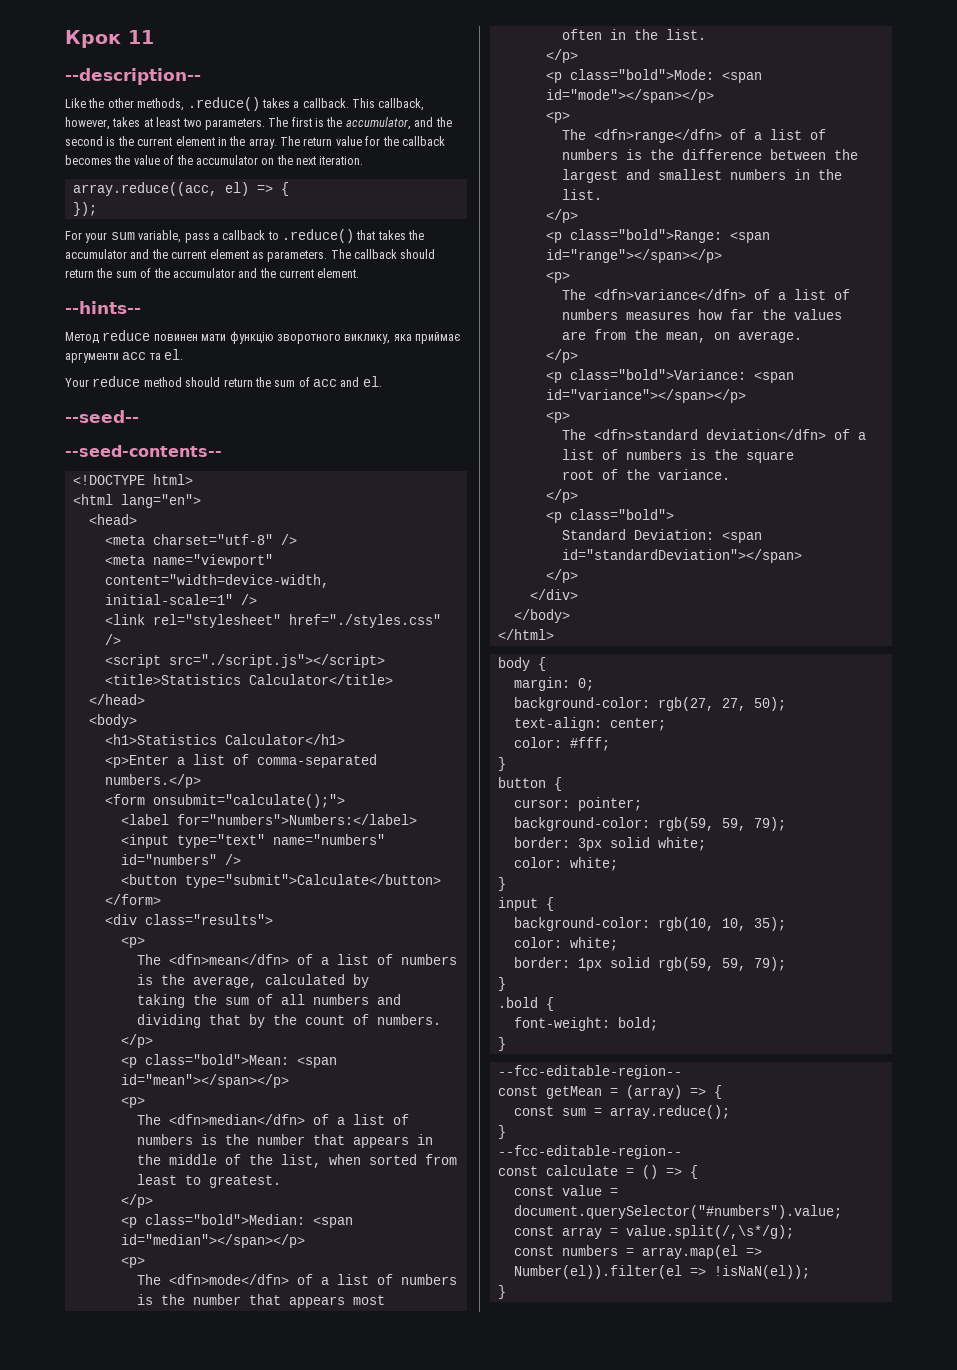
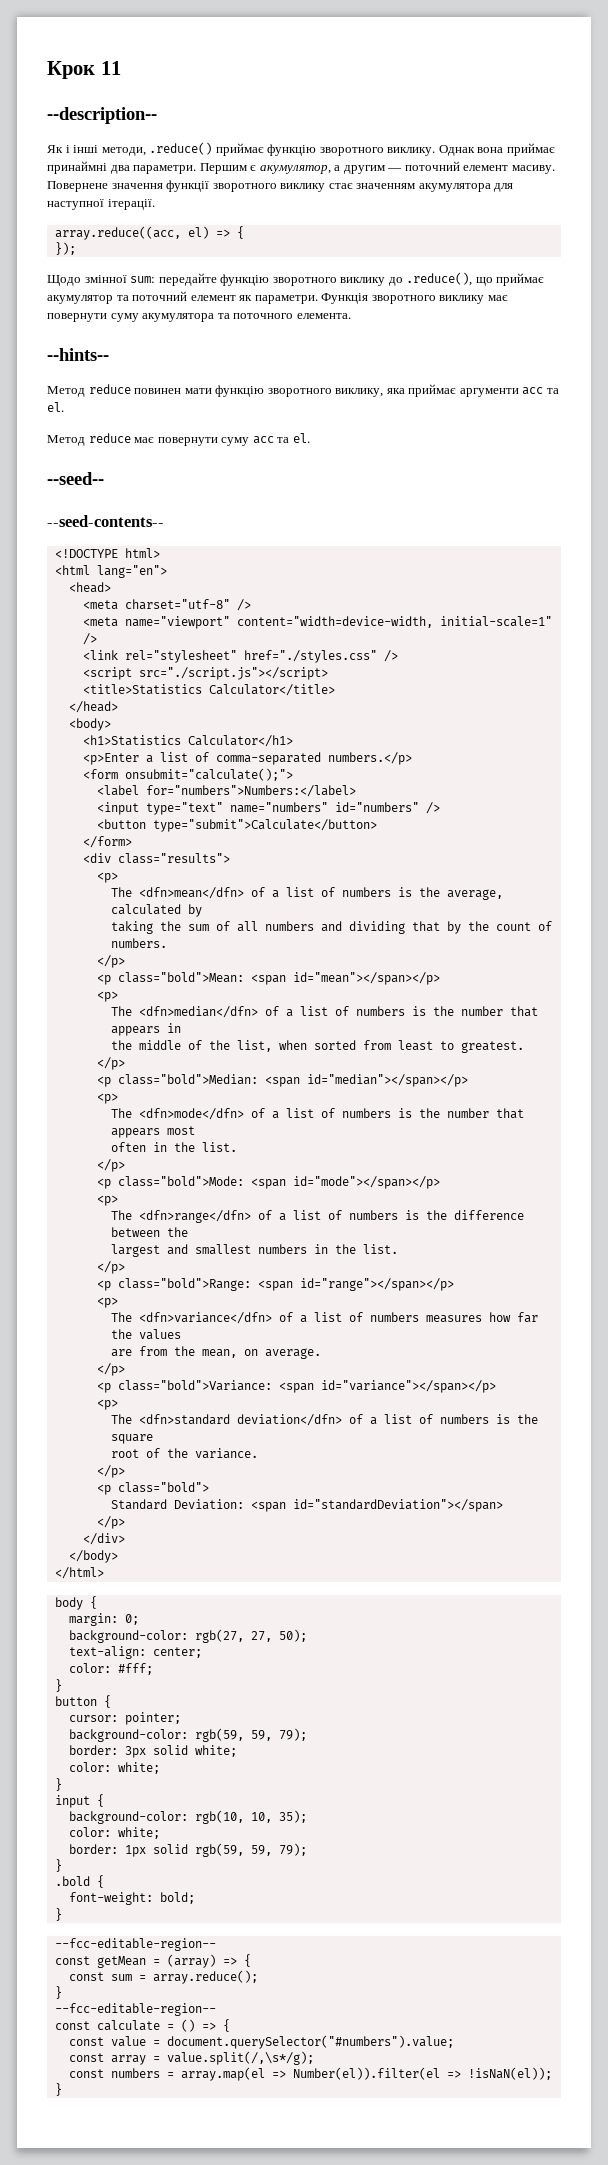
- Like the other methods, .reduce() takes a callback. This callback, however, takes at least two parameters. The first is the accumulator, and the second is the current element in the array. The return value for the callback becomes the value of the accumulator on the next iteration.
+ Як і інші методи, .reduce() приймає функцію зворотного виклику. Однак вона приймає принаймні два параметри. Першим є акумулятор, а другим — поточний елемент масиву. Повернене значення функції зворотного виклику стає значенням акумулятора для наступної ітерації.
- For your sum variable, pass a callback to .reduce() that takes the accumulator and the current element as parameters. The callback should return the sum of the accumulator and the current element.
+ Щодо змінної sum: передайте функцію зворотного виклику до .reduce(), що приймає акумулятор та поточний елемент як параметри. Функція зворотного виклику має повернути суму акумулятора та поточного елемента.
- Your reduce method should return the sum of acc and el.
+ Метод reduce має повернути суму acc та el.

